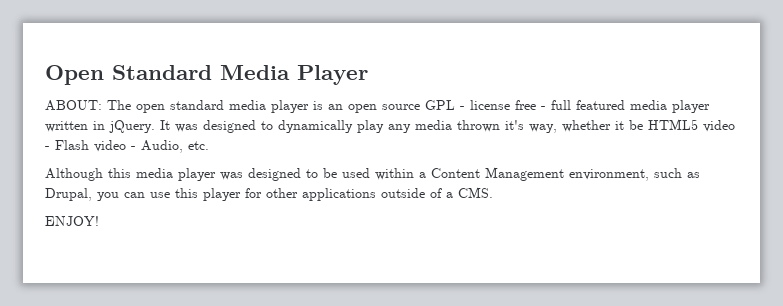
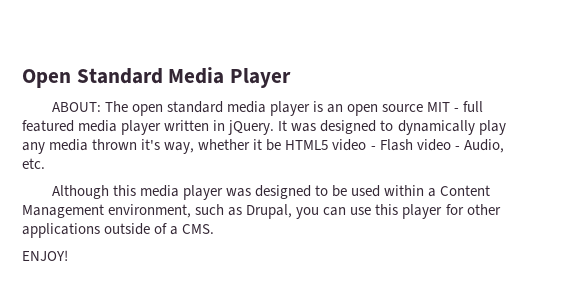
- ABOUT: The open standard media player is an open source GPL - license free - full featured media player written in jQuery.
+ ABOUT: The open standard media player is an open source MIT - full featured media player written in jQuery.

